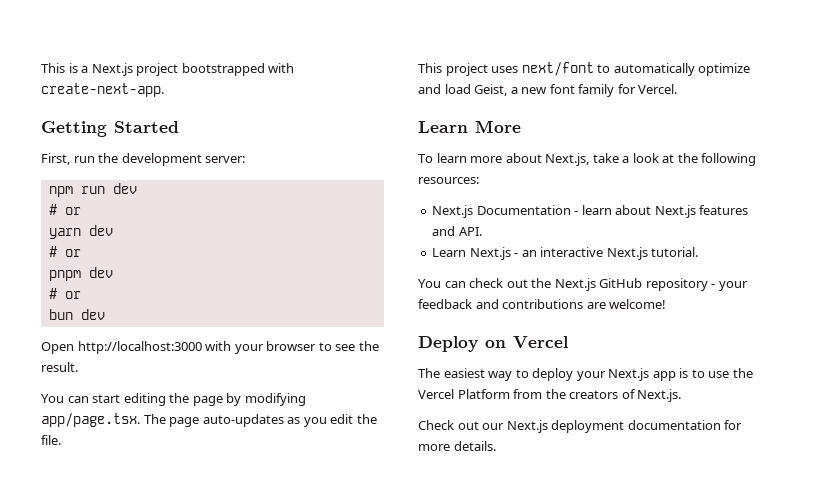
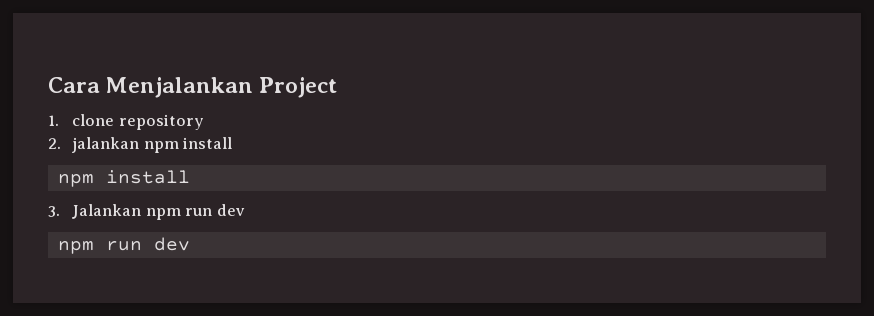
- This is a Next.js project bootstrapped with create-next-app.
- Getting Started
- First, run the development server:
+ Cara Menjalankan Project
+ 1. clone repository
+ 2. jalankan npm install
+ npm install
+ 3. Jalankan npm run dev
  npm run dev
- # or
- yarn dev
- # or
- pnpm dev
- # or
- bun dev
- Open http://localhost:3000 with your browser to see the result.
- You can start editing the page by modifying app/page.tsx. The page auto-updates as you edit the file.
- This project uses next/font to automatically optimize and load Geist, a new font family for Vercel.
- Learn More
- To learn more about Next.js, take a look at the following resources:
- Next.js Documentation - learn about Next.js features and API.
- Learn Next.js - an interactive Next.js tutorial.
- You can check out the Next.js GitHub repository - your feedback and contributions are welcome!
- Deploy on Vercel
- The easiest way to deploy your Next.js app is to use the Vercel Platform from the creators of Next.js.
- Check out our Next.js deployment documentation for more details.

